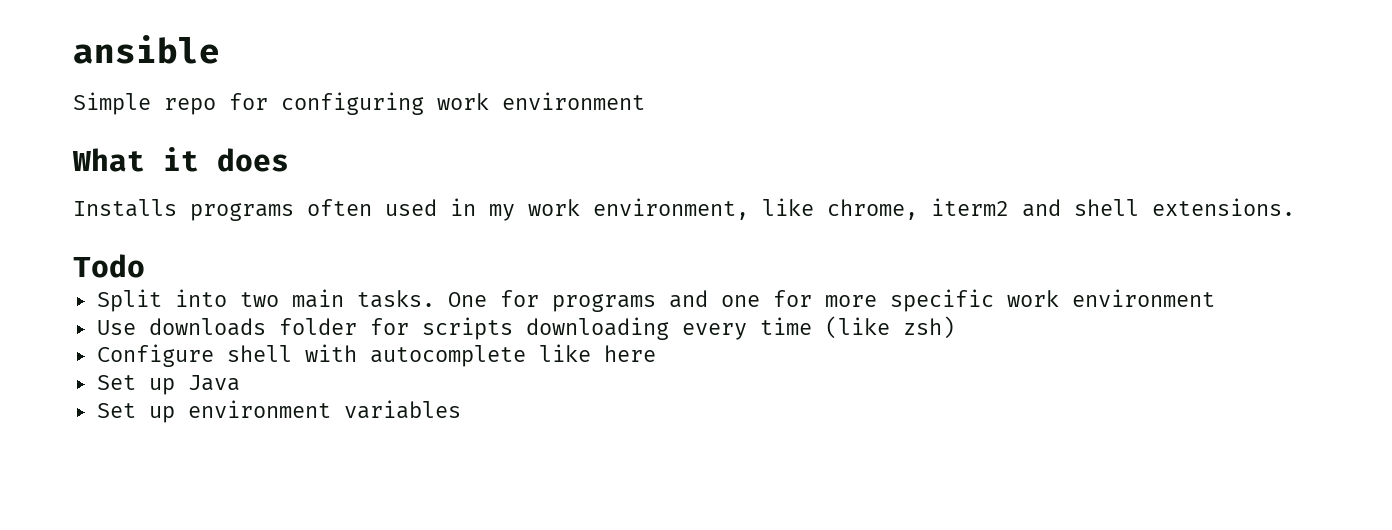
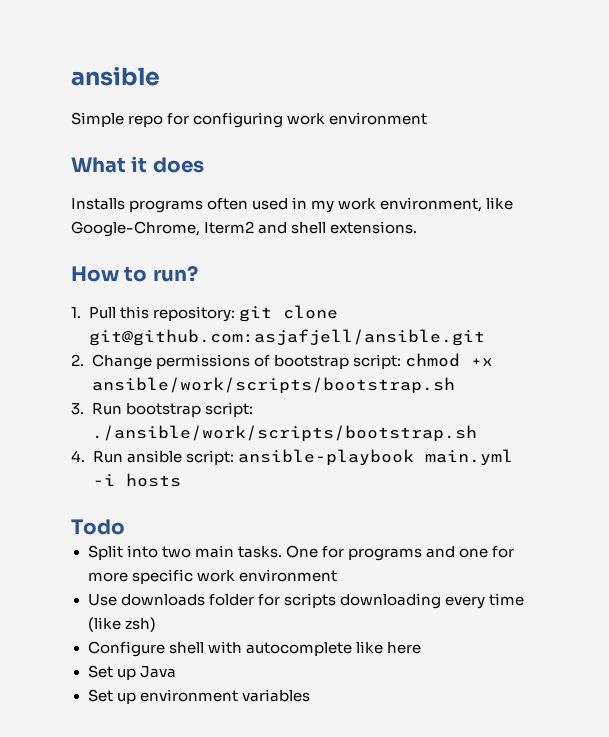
- Installs programs often used in my work environment, like chrome, iterm2 and shell extensions.
+ Installs programs often used in my work environment, like Google-Chrome, Iterm2 and shell extensions.
+ How to run?
+ 1. Pull this repository: git clone git@github.com:asjafjell/ansible.git
+ 2. Change permissions of bootstrap script: chmod +x ansible/work/scripts/bootstrap.sh
+ 3. Run bootstrap script: ./ansible/work/scripts/bootstrap.sh
+ 4. Run ansible script: ansible-playbook main.yml -i hosts

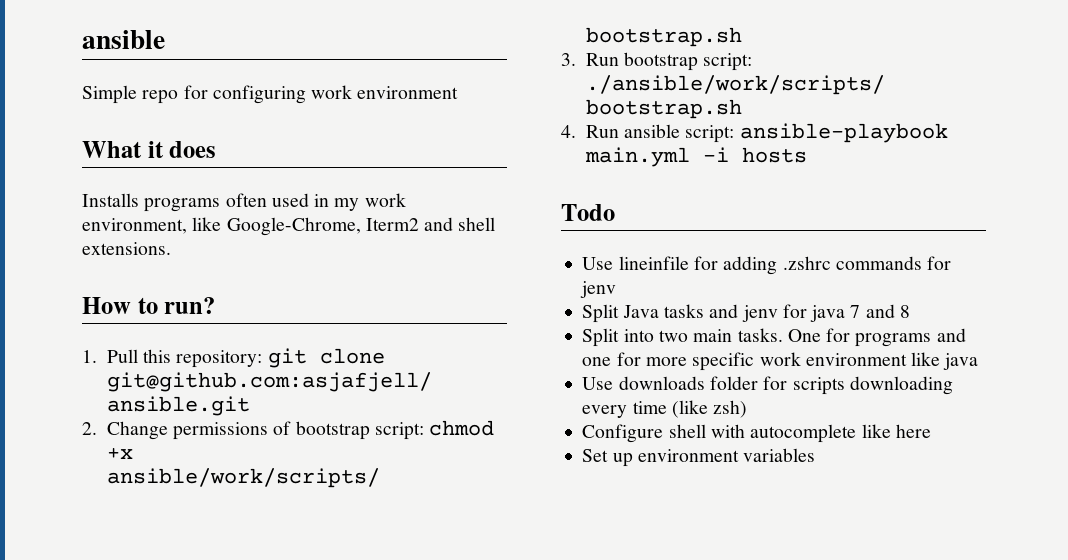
+ Use lineinfile for adding .zshrc commands for jenv
+ Split Java tasks and jenv for java 7 and 8
- One for programs and one for more specific work environment
+ One for programs and one for more specific work environment like java
- Set up Java

